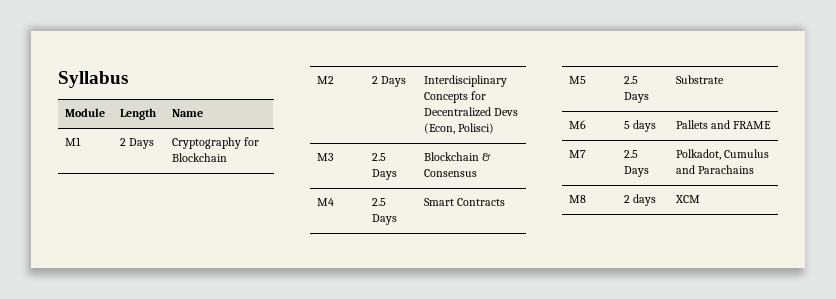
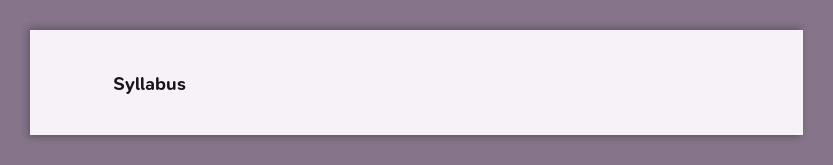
- Module | Length | Name
- M1 | 2 Days | Cryptography for Blockchain
- M2 | 2 Days | Interdisciplinary Concepts for Decentralized Devs (Econ, Polisci)
- M3 | 2.5 Days | Blockchain & Consensus
- M4 | 2.5 Days | Smart Contracts
- M5 | 2.5 Days | Substrate
- M6 | 5 days | Pallets and FRAME
- M7 | 2.5 Days | Polkadot, Cumulus and Parachains
- M8 | 2 days | XCM

